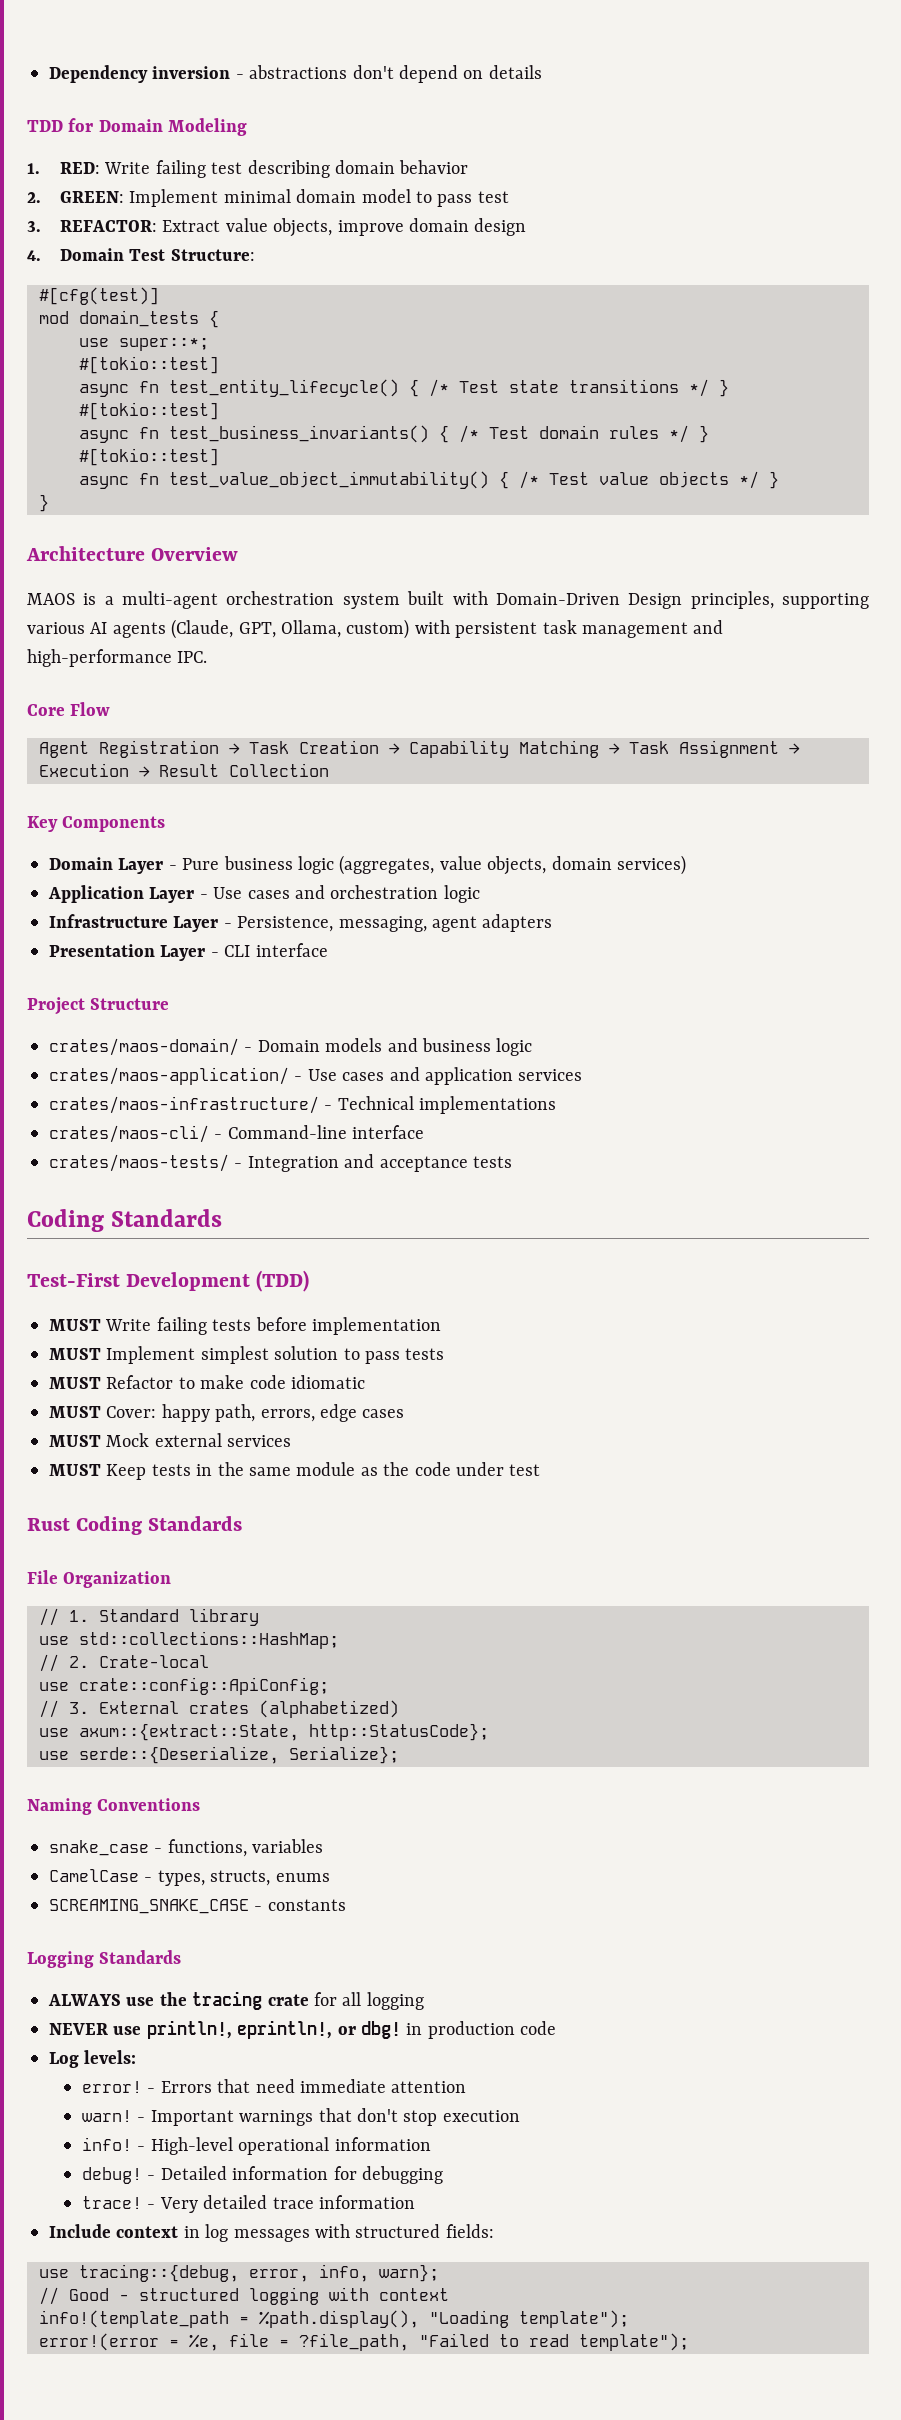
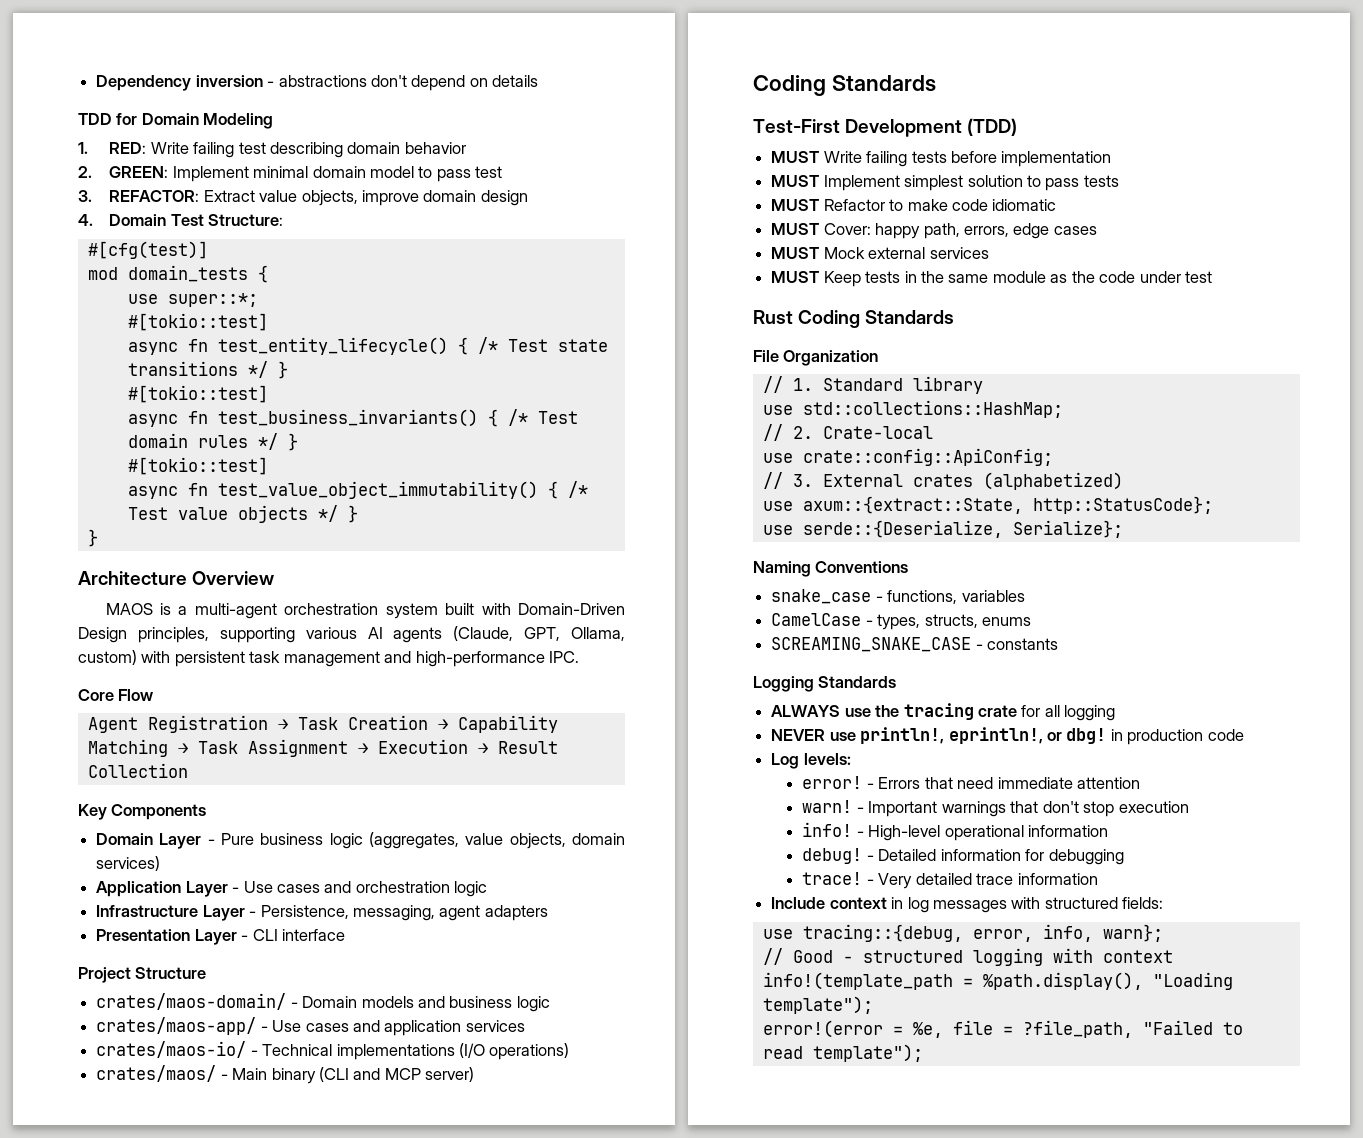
- crates/maos-application/ - Use cases and application services
+ crates/maos-app/ - Use cases and application services
- crates/maos-infrastructure/ - Technical implementations
- crates/maos-cli/ - Command-line interface
- crates/maos-tests/ - Integration and acceptance tests
+ crates/maos-io/ - Technical implementations (I/O operations)
+ crates/maos/ - Main binary (CLI and MCP server)

